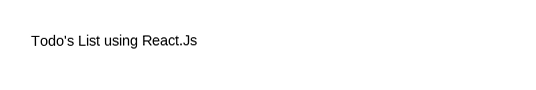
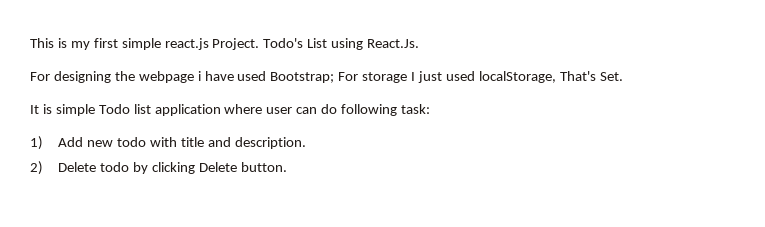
- Todo's List using React.Js
+ This is my first simple react.js Project. Todo's List using React.Js.
+ For designing the webpage i have used Bootstrap; For storage I just used localStorage, That's Set.
+ It is simple Todo list application where user can do following task:
+ 1) Add new todo with title and description.
+ 2) Delete todo by clicking Delete button.

